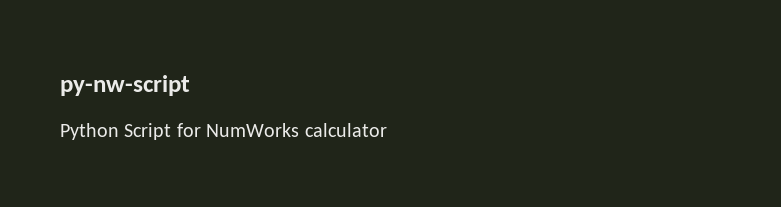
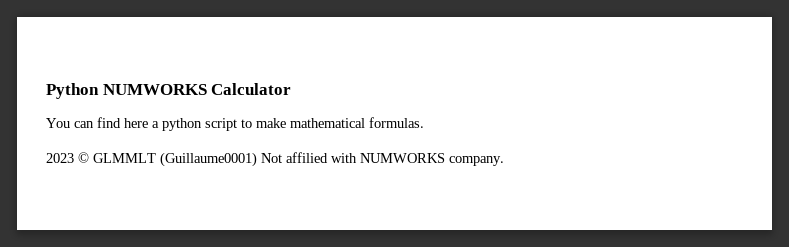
- py-nw-script
- Python Script for NumWorks calculator
+ Python NUMWORKS Calculator
+ You can find here a python script to make mathematical formulas.
+ 2023 © GLMMLT (Guillaume0001) Not affilied with NUMWORKS company.

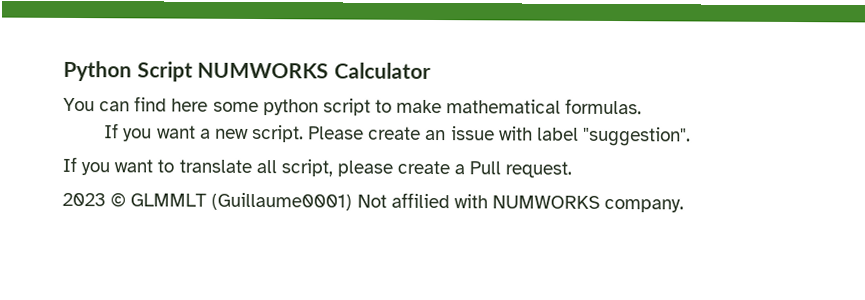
- Python NUMWORKS Calculator
+ Python Script NUMWORKS Calculator
- You can find here a python script to make mathematical formulas.
+ You can find here some python script to make mathematical formulas.
+ If you want a new script. Please create an issue with label "suggestion".
+ If you want to translate all script, please create a Pull request.

